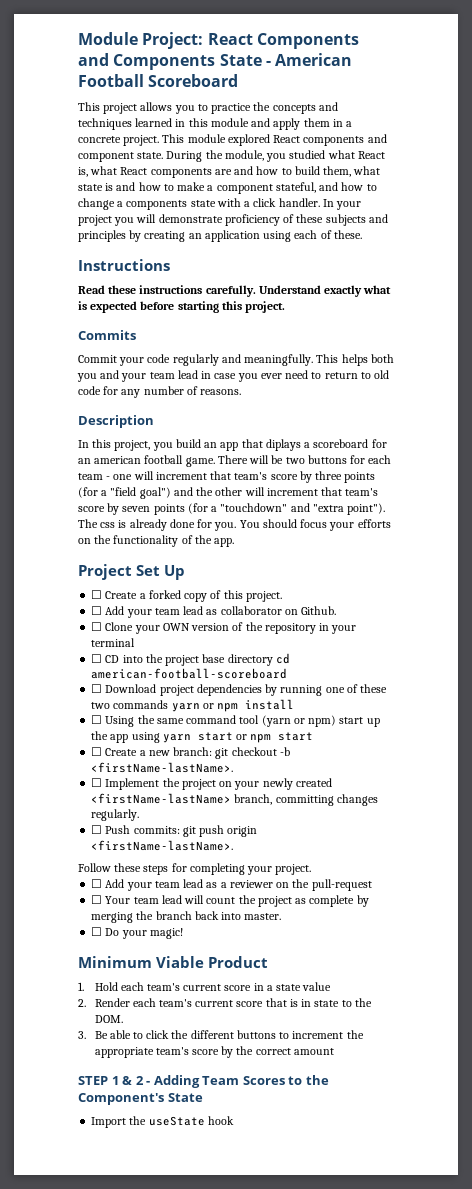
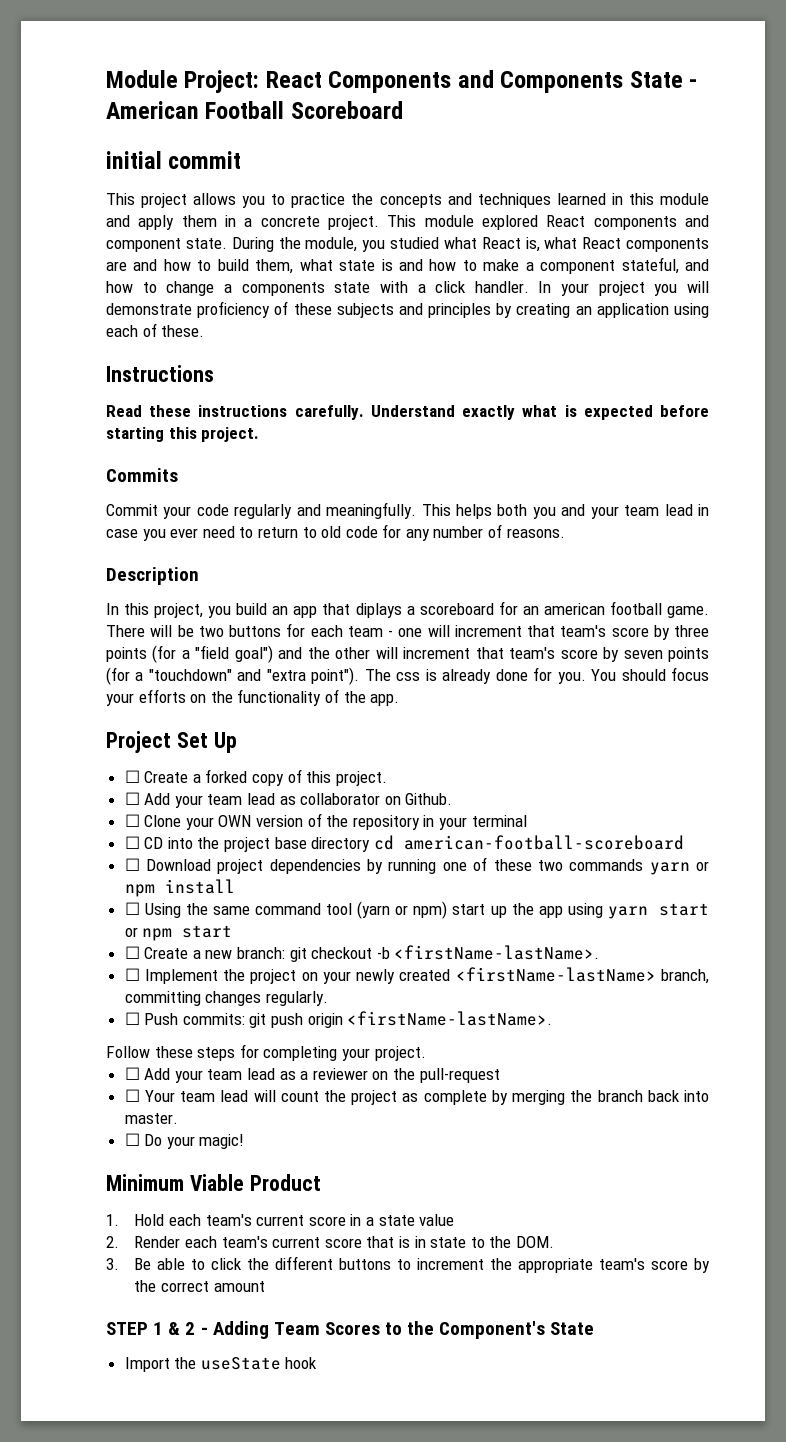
+ initial commit

